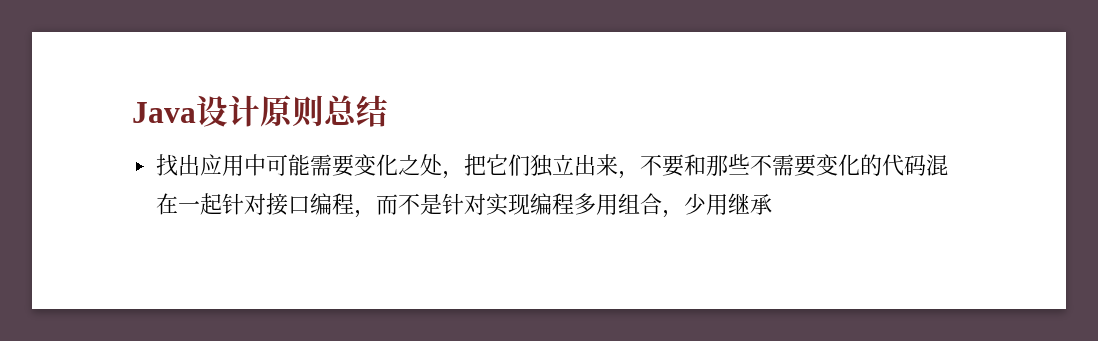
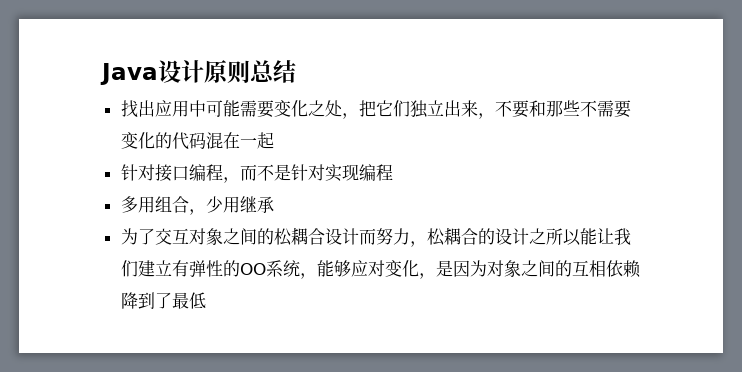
- 找出应用中可能需要变化之处，把它们独立出来，不要和那些不需要变化的代码混在一起针对接口编程，而不是针对实现编程多用组合，少用继承
+ 找出应用中可能需要变化之处，把它们独立出来，不要和那些不需要变化的代码混在一起
+ 针对接口编程，而不是针对实现编程
+ 多用组合，少用继承
+ 为了交互对象之间的松耦合设计而努力，松耦合的设计之所以能让我们建立有弹性的OO系统，能够应对变化，是因为对象之间的互相依赖降到了最低

